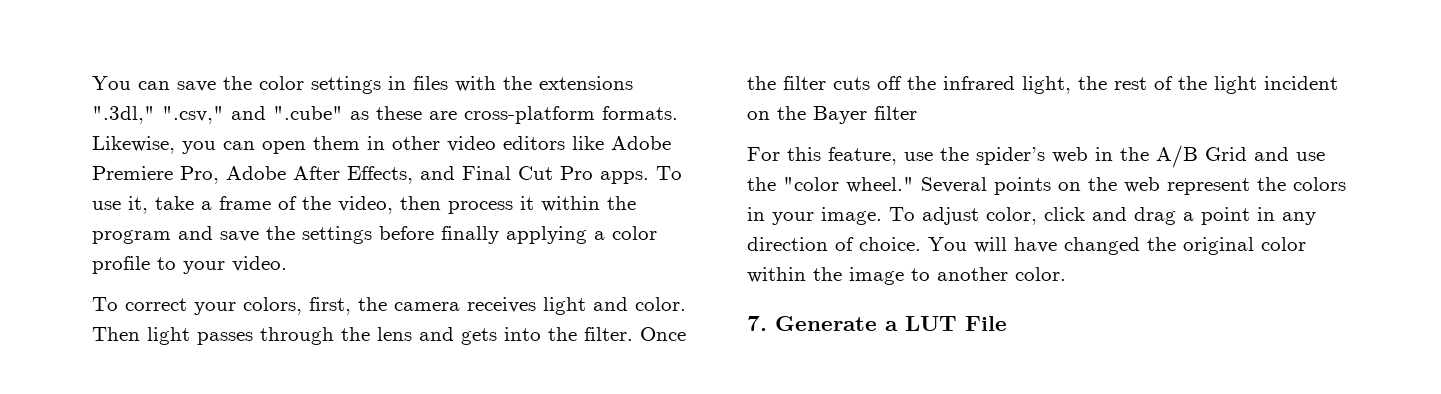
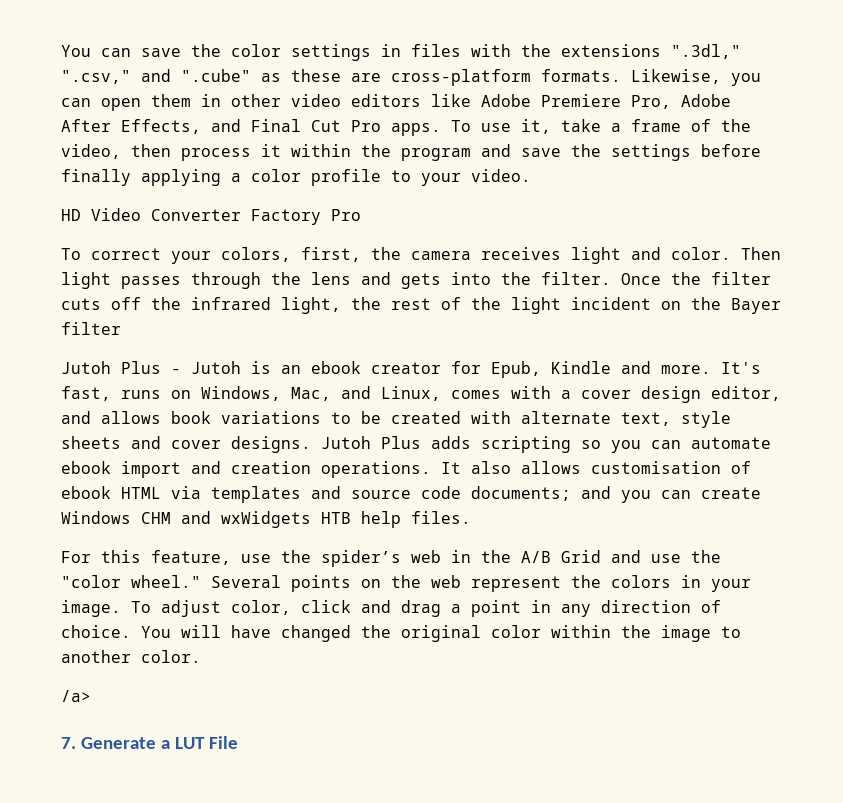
+ HD Video Converter Factory Pro
+ Jutoh Plus - Jutoh is an ebook creator for Epub, Kindle and more. It's fast, runs on Windows, Mac, and Linux, comes with a cover design editor, and allows book variations to be created with alternate text, style sheets and cover designs. Jutoh Plus adds scripting so you can automate ebook import and creation operations. It also allows customisation of ebook HTML via templates and source code documents; and you can create Windows CHM and wxWidgets HTB help files.
+ /a>

